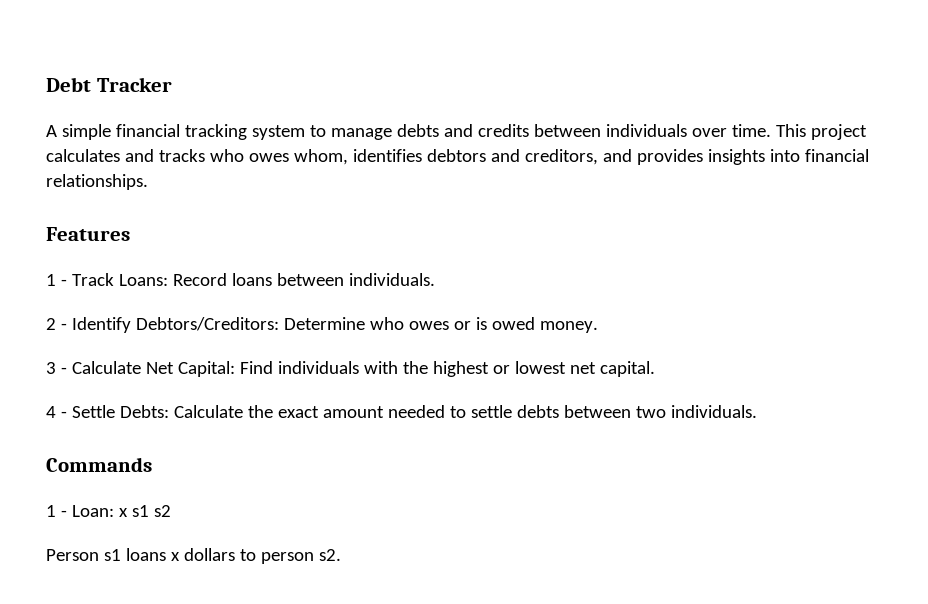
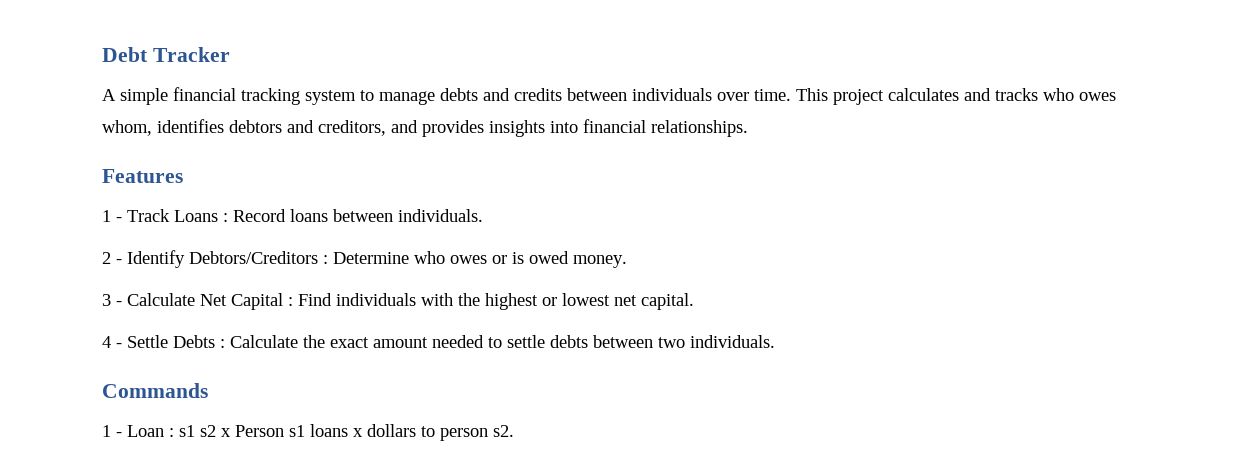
- 1 - Track Loans: Record loans between individuals.
+ 1 - Track Loans : Record loans between individuals.
- 2 - Identify Debtors/Creditors: Determine who owes or is owed money.
+ 2 - Identify Debtors/Creditors : Determine who owes or is owed money.
- 3 - Calculate Net Capital: Find individuals with the highest or lowest net capital.
+ 3 - Calculate Net Capital : Find individuals with the highest or lowest net capital.
- 4 - Settle Debts: Calculate the exact amount needed to settle debts between two individuals.
+ 4 - Settle Debts : Calculate the exact amount needed to settle debts between two individuals.
- 1 - Loan: x s1 s2
- Person s1 loans x dollars to person s2.
+ 1 - Loan : s1 s2 x Person s1 loans x dollars to person s2.

